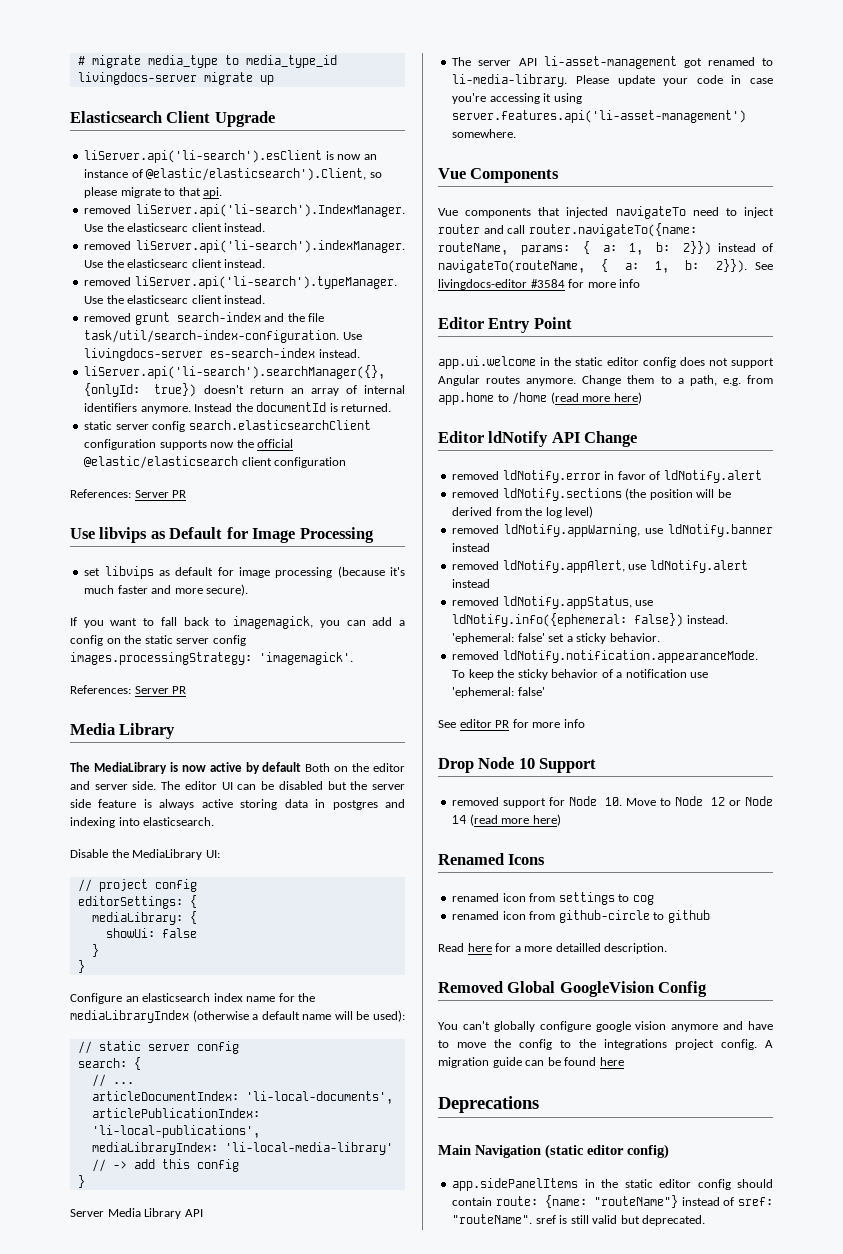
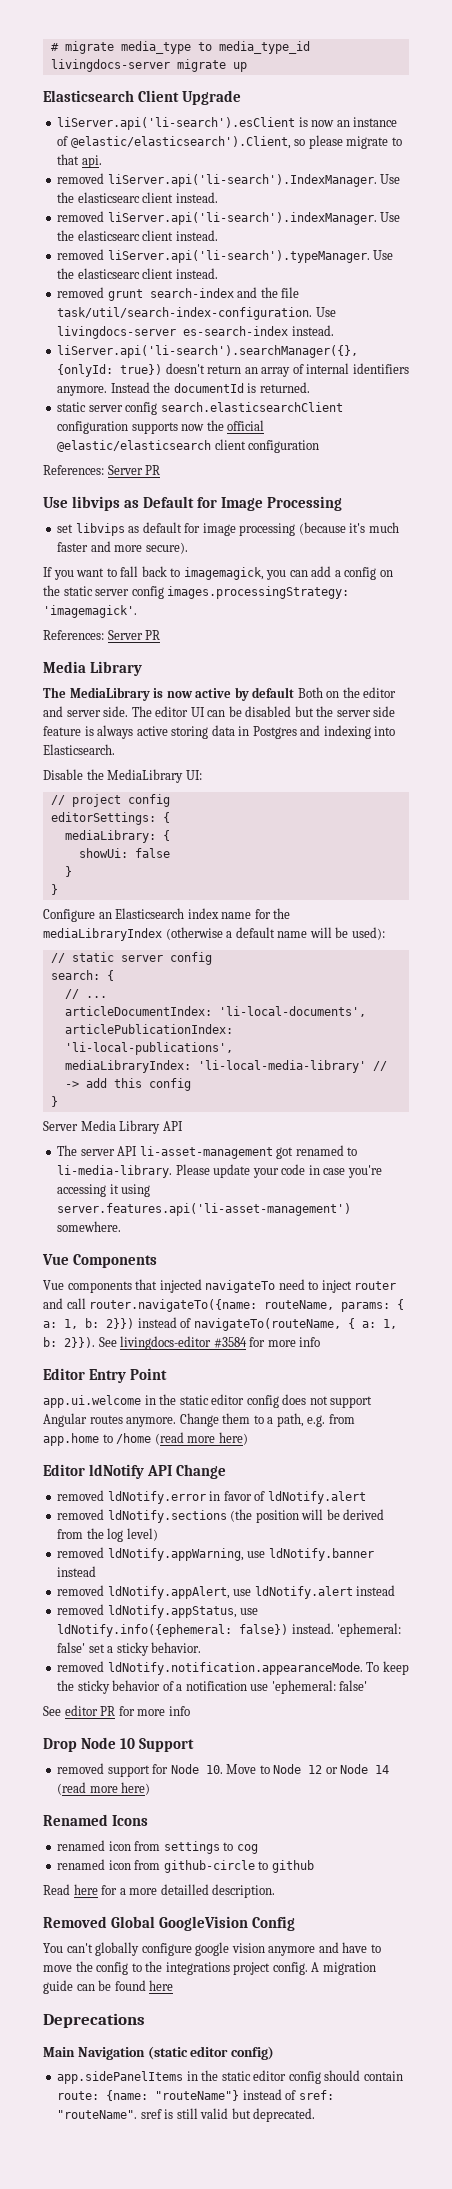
- The editor UI can be disabled but the server side feature is always active storing data in postgres and indexing into elasticsearch.
+ The editor UI can be disabled but the server side feature is always active storing data in Postgres and indexing into Elasticsearch.
- Configure an elasticsearch index name for the mediaLibraryIndex (otherwise a default name will be used):
+ Configure an Elasticsearch index name for the mediaLibraryIndex (otherwise a default name will be used):

